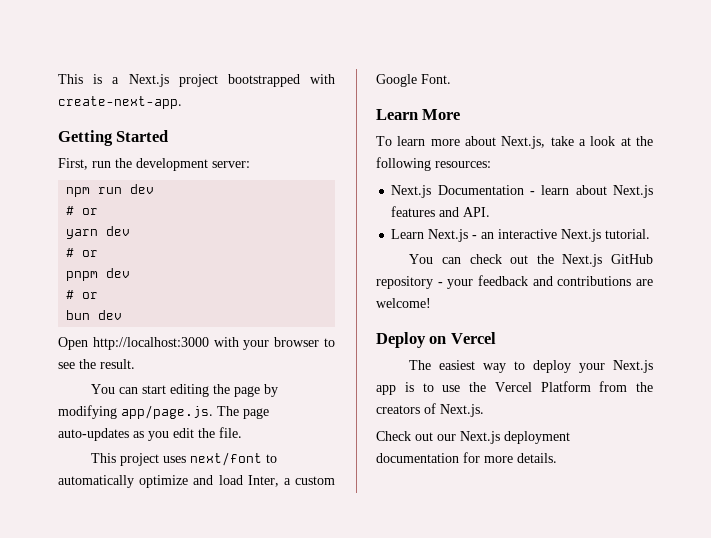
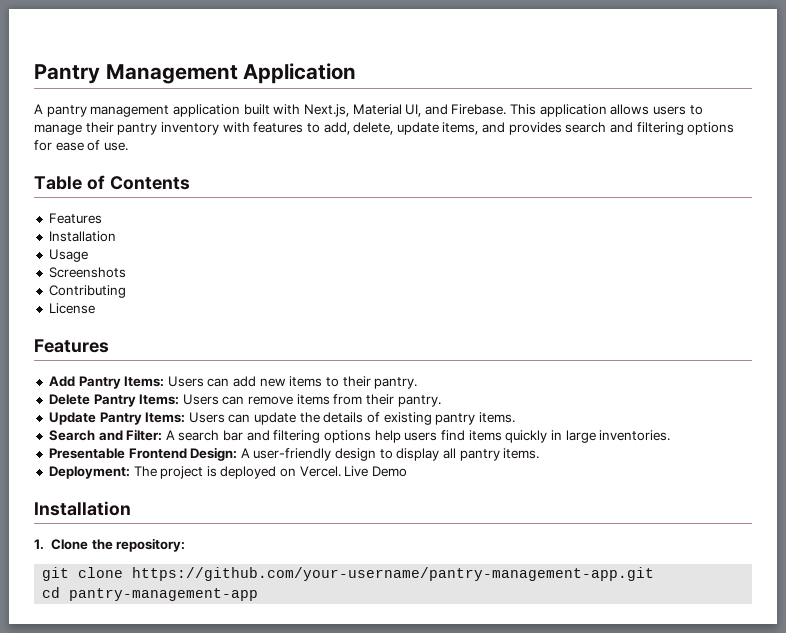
- This is a Next.js project bootstrapped with create-next-app.
- Getting Started
- First, run the development server:
- npm run dev
- # or
- yarn dev
- # or
- pnpm dev
- # or
- bun dev
- Open http://localhost:3000 with your browser to see the result.
- You can start editing the page by modifying app/page.js. The page auto-updates as you edit the file.
- This project uses next/font to automatically optimize and load Inter, a custom Google Font.
- Learn More
- To learn more about Next.js, take a look at the following resources:
- Next.js Documentation - learn about Next.js features and API.
- Learn Next.js - an interactive Next.js tutorial.
- You can check out the Next.js GitHub repository - your feedback and contributions are welcome!
- Deploy on Vercel
- The easiest way to deploy your Next.js app is to use the Vercel Platform from the creators of Next.js.
- Check out our Next.js deployment documentation for more details.
+ Pantry Management Application
+ A pantry management application built with Next.js, Material UI, and Firebase. This application allows users to manage their pantry inventory with features to add, delete, update items, and provides search and filtering options for ease of use.
+ Table of Contents
+ Features
+ Installation
+ Usage
+ Screenshots
+ Contributing
+ License
+ Features
+ Add Pantry Items: Users can add new items to their pantry.
+ Delete Pantry Items: Users can remove items from their pantry.
+ Update Pantry Items: Users can update the details of existing pantry items.
+ Search and Filter: A search bar and filtering options help users find items quickly in large inventories.
+ Presentable Frontend Design: A user-friendly design to display all pantry items.
+ Deployment: The project is deployed on Vercel. Live Demo
+ Installation
+ 1. Clone the repository:
+ git clone https://github.com/your-username/pantry-management-app.git
+ cd pantry-management-app

